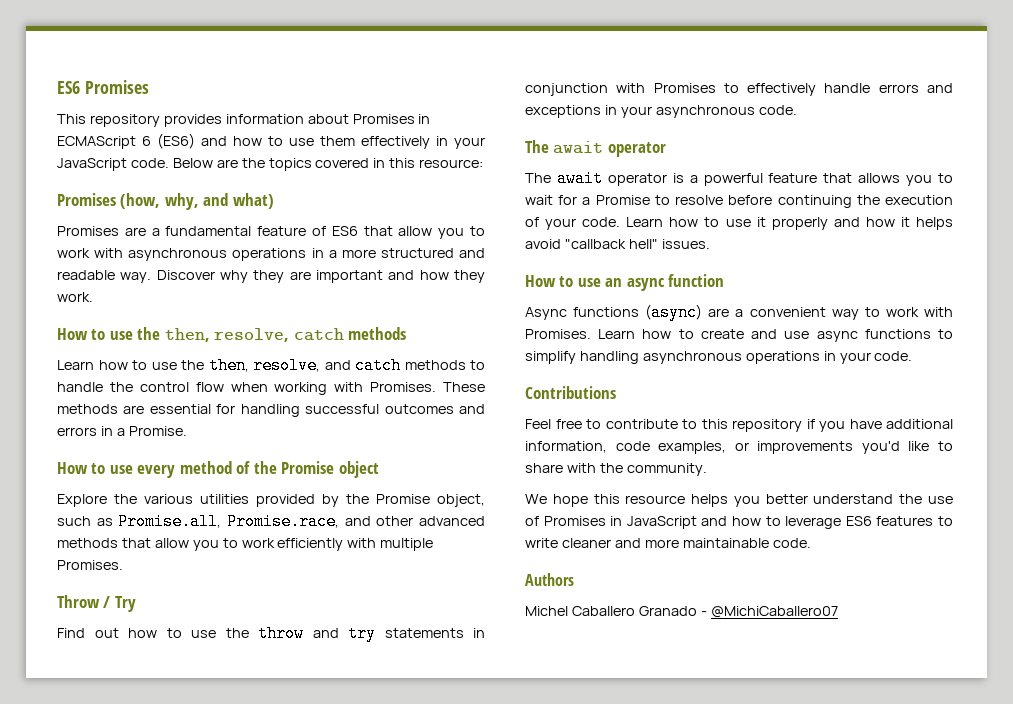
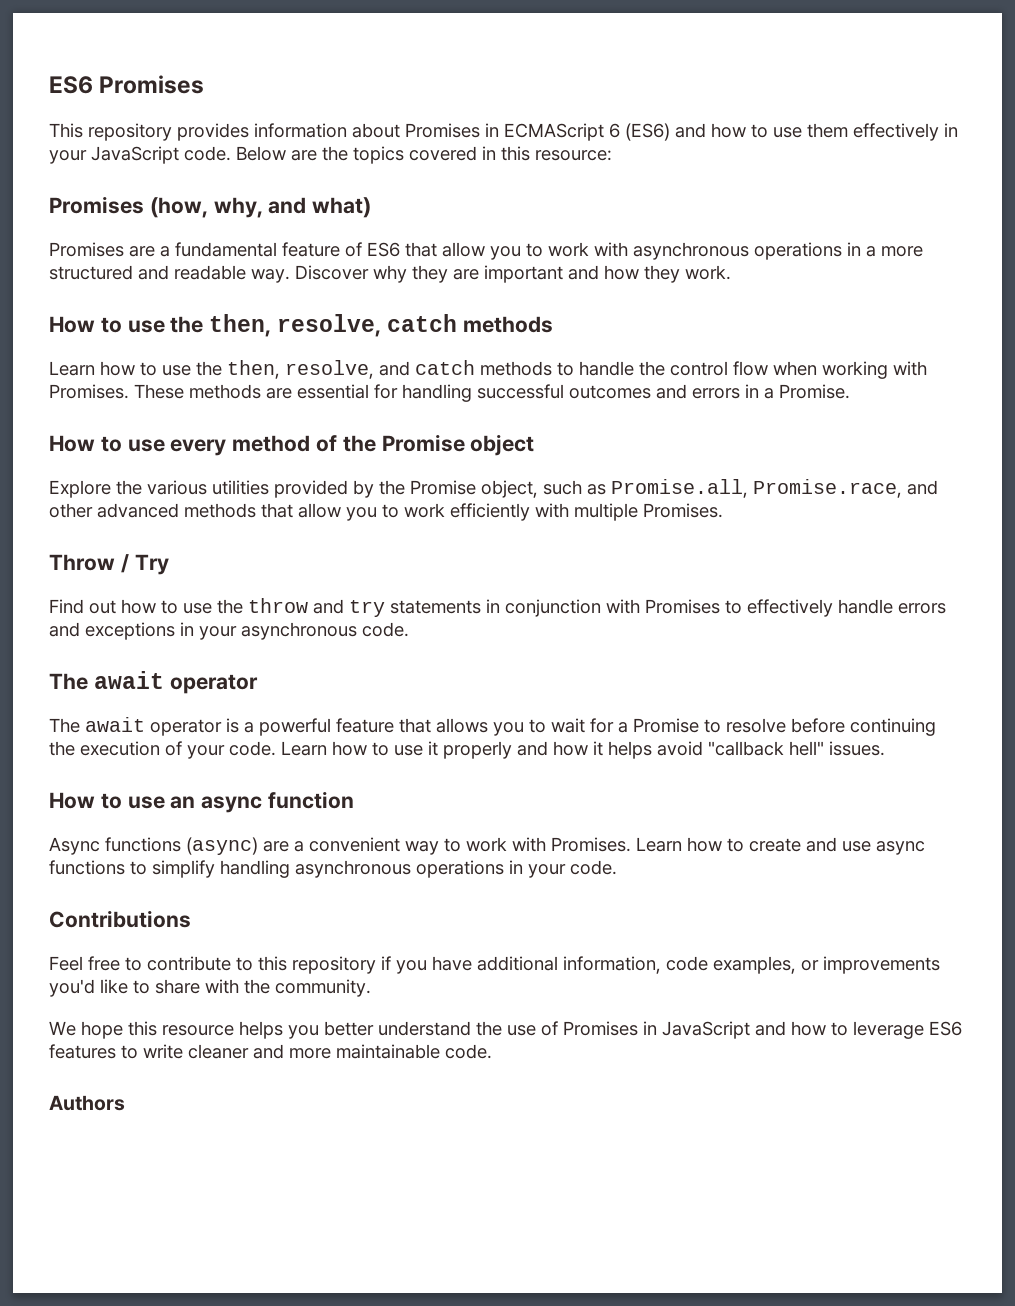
- Michel Caballero Granado - @MichiCaballero07

